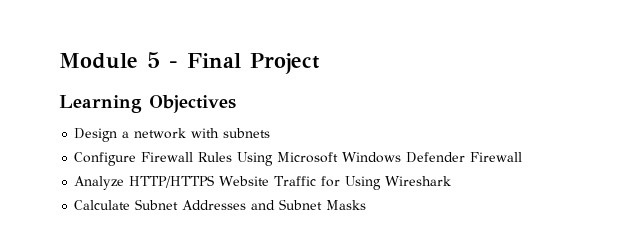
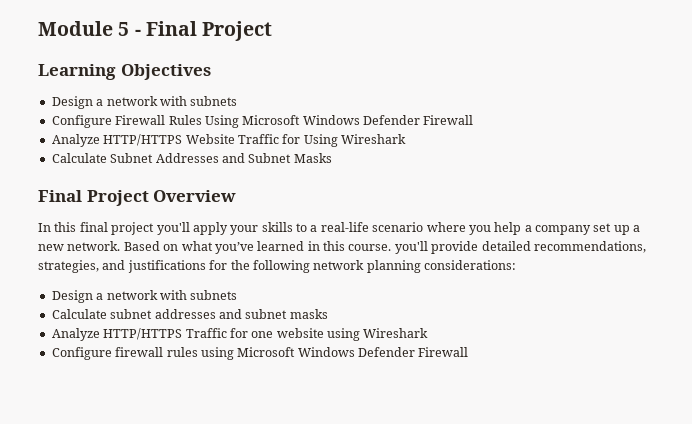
+ Final Project Overview
+ In this final project you'll apply your skills to a real-life scenario where you help a company set up a new network. Based on what you’ve learned in this course. you'll provide detailed recommendations, strategies, and justifications for the following network planning considerations:
+ Design a network with subnets
+ Calculate subnet addresses and subnet masks
+ Analyze HTTP/HTTPS Traffic for one website using Wireshark
+ Configure firewall rules using Microsoft Windows Defender Firewall

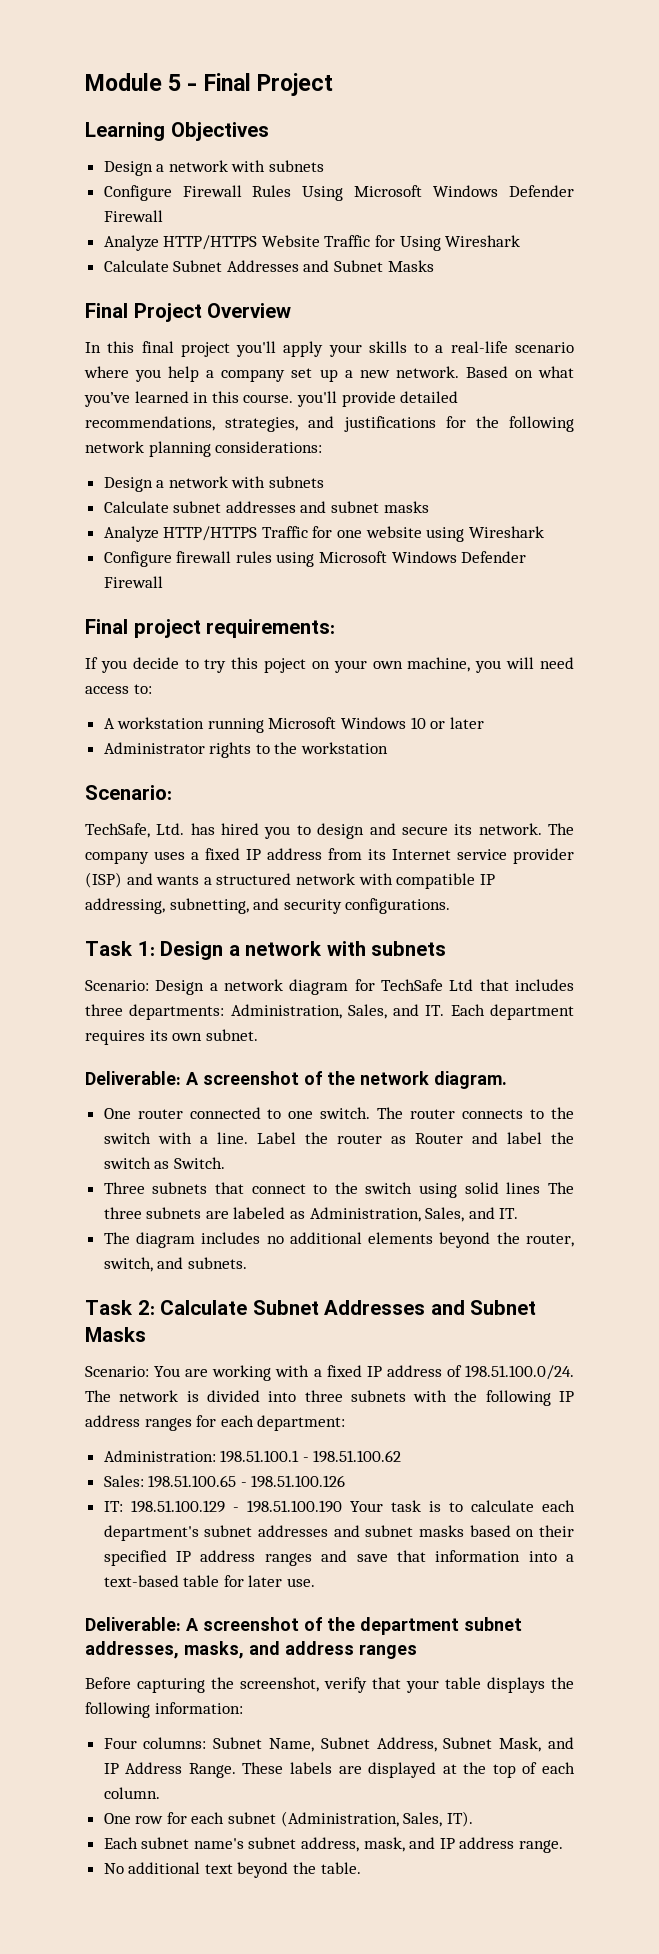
+ Final project requirements:
+ If you decide to try this poject on your own machine, you will need access to:
+ A workstation running Microsoft Windows 10 or later
+ Administrator rights to the workstation
+ Scenario:
+ TechSafe, Ltd. has hired you to design and secure its network. The company uses a fixed IP address from its Internet service provider (ISP) and wants a structured network with compatible IP addressing, subnetting, and security configurations.
+ Task 1: Design a network with subnets
+ Scenario: Design a network diagram for TechSafe Ltd that includes three departments: Administration, Sales, and IT. Each department requires its own subnet.
+ Deliverable: A screenshot of the network diagram.
+ One router connected to one switch. The router connects to the switch with a line. Label the router as Router and label the switch as Switch.
+ Three subnets that connect to the switch using solid lines The three subnets are labeled as Administration, Sales, and IT.
+ The diagram includes no additional elements beyond the router, switch, and subnets.
+ Task 2: Calculate Subnet Addresses and Subnet Masks
+ Scenario: You are working with a fixed IP address of 198.51.100.0/24. The network is divided into three subnets with the following IP address ranges for each department:
+ Administration: 198.51.100.1 - 198.51.100.62
+ Sales: 198.51.100.65 - 198.51.100.126
+ IT: 198.51.100.129 - 198.51.100.190 Your task is to calculate each department's subnet addresses and subnet masks based on their specified IP address ranges and save that information into a text-based table for later use.
+ Deliverable: A screenshot of the department subnet addresses, masks, and address ranges
+ Before capturing the screenshot, verify that your table displays the following information:
+ Four columns: Subnet Name, Subnet Address, Subnet Mask, and IP Address Range. These labels are displayed at the top of each column.
+ One row for each subnet (Administration, Sales, IT).
+ Each subnet name's subnet address, mask, and IP address range.
+ No additional text beyond the table.

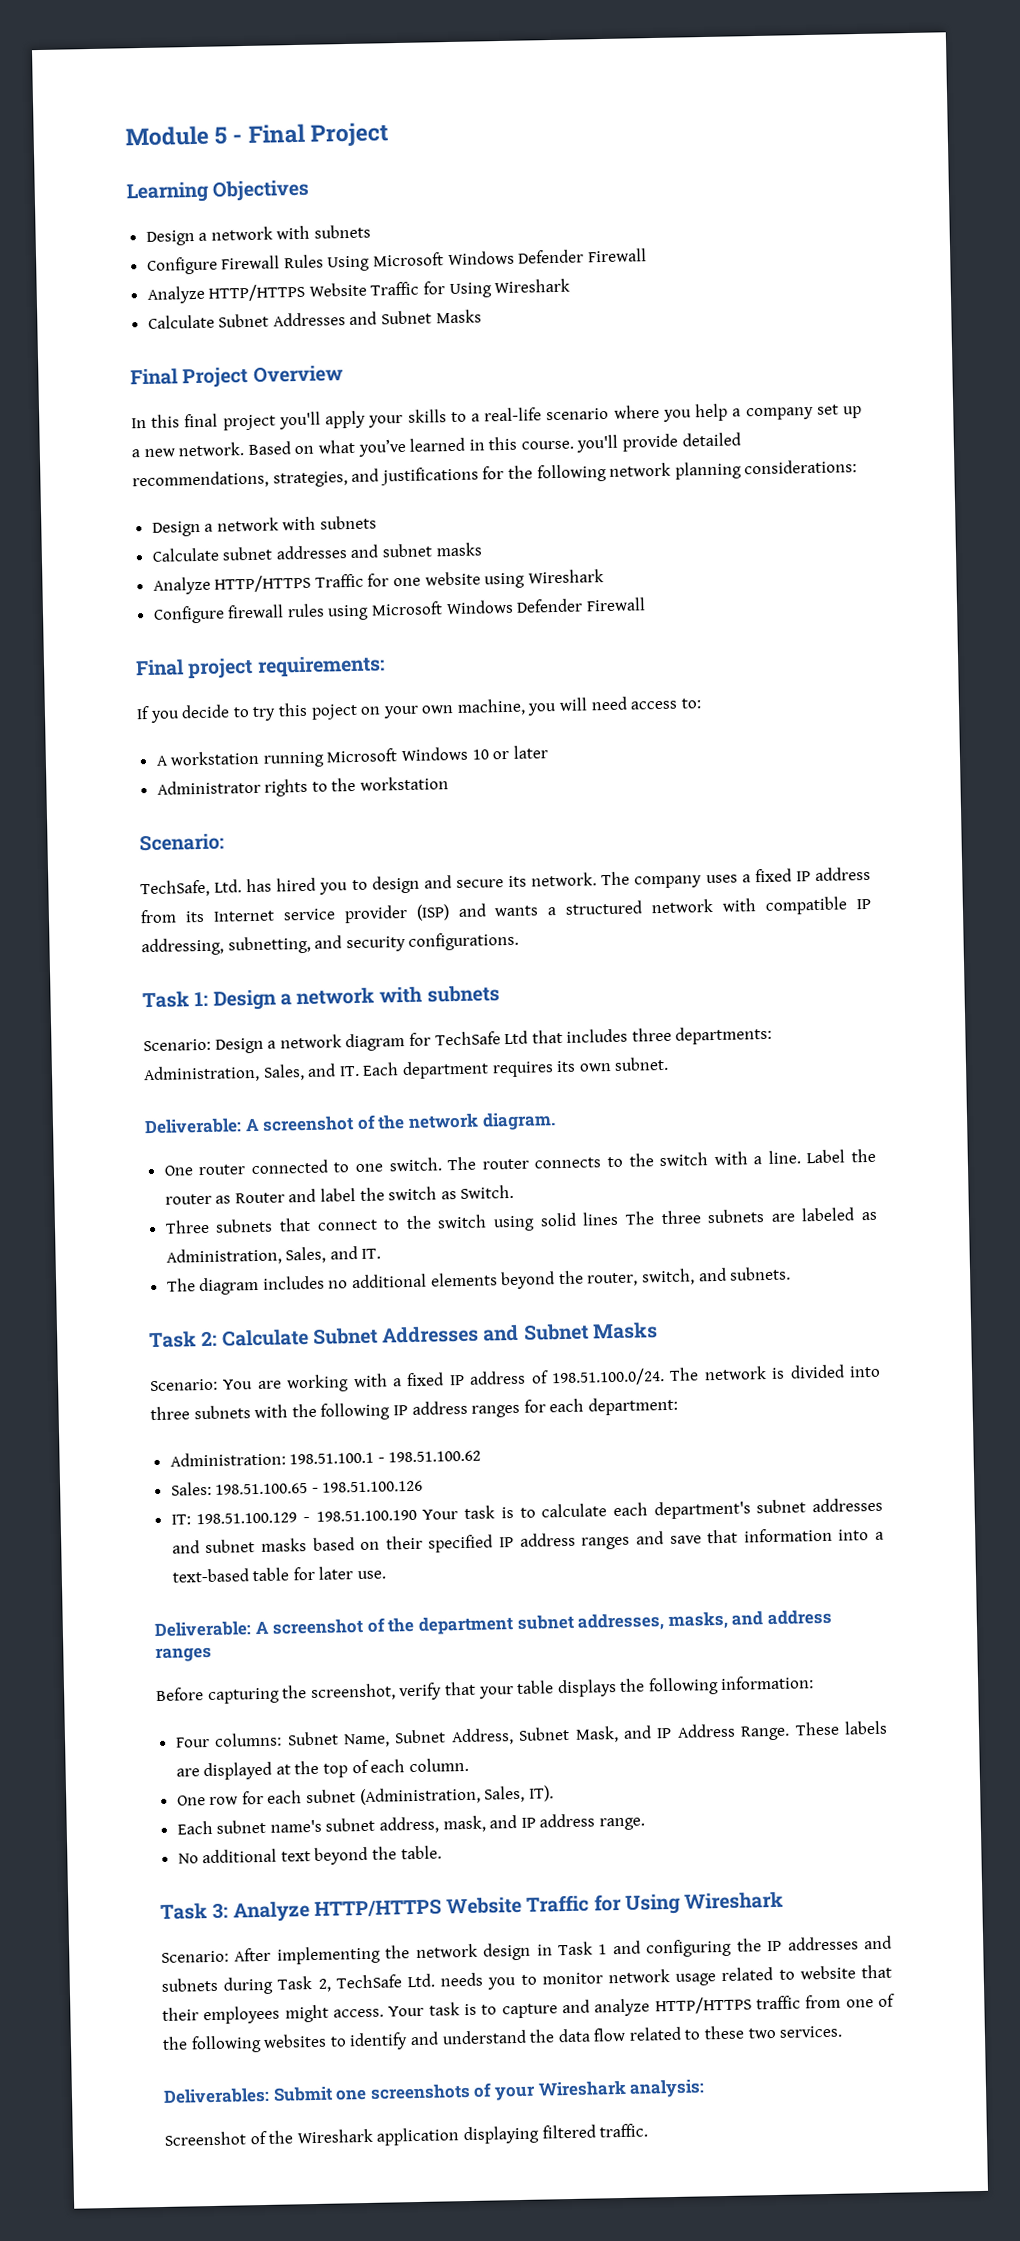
+ Task 3: Analyze HTTP/HTTPS Website Traffic for Using Wireshark
+ Scenario: After implementing the network design in Task 1 and configuring the IP addresses and subnets during Task 2, TechSafe Ltd. needs you to monitor network usage related to website that their employees might access. Your task is to capture and analyze HTTP/HTTPS traffic from one of the following websites to identify and understand the data flow related to these two services.
+ Deliverables: Submit one screenshots of your Wireshark analysis:
+ Screenshot of the Wireshark application displaying filtered traffic.

